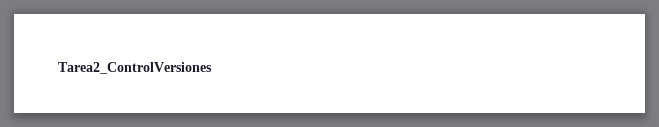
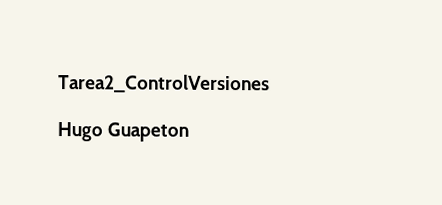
+ Hugo Guapeton

